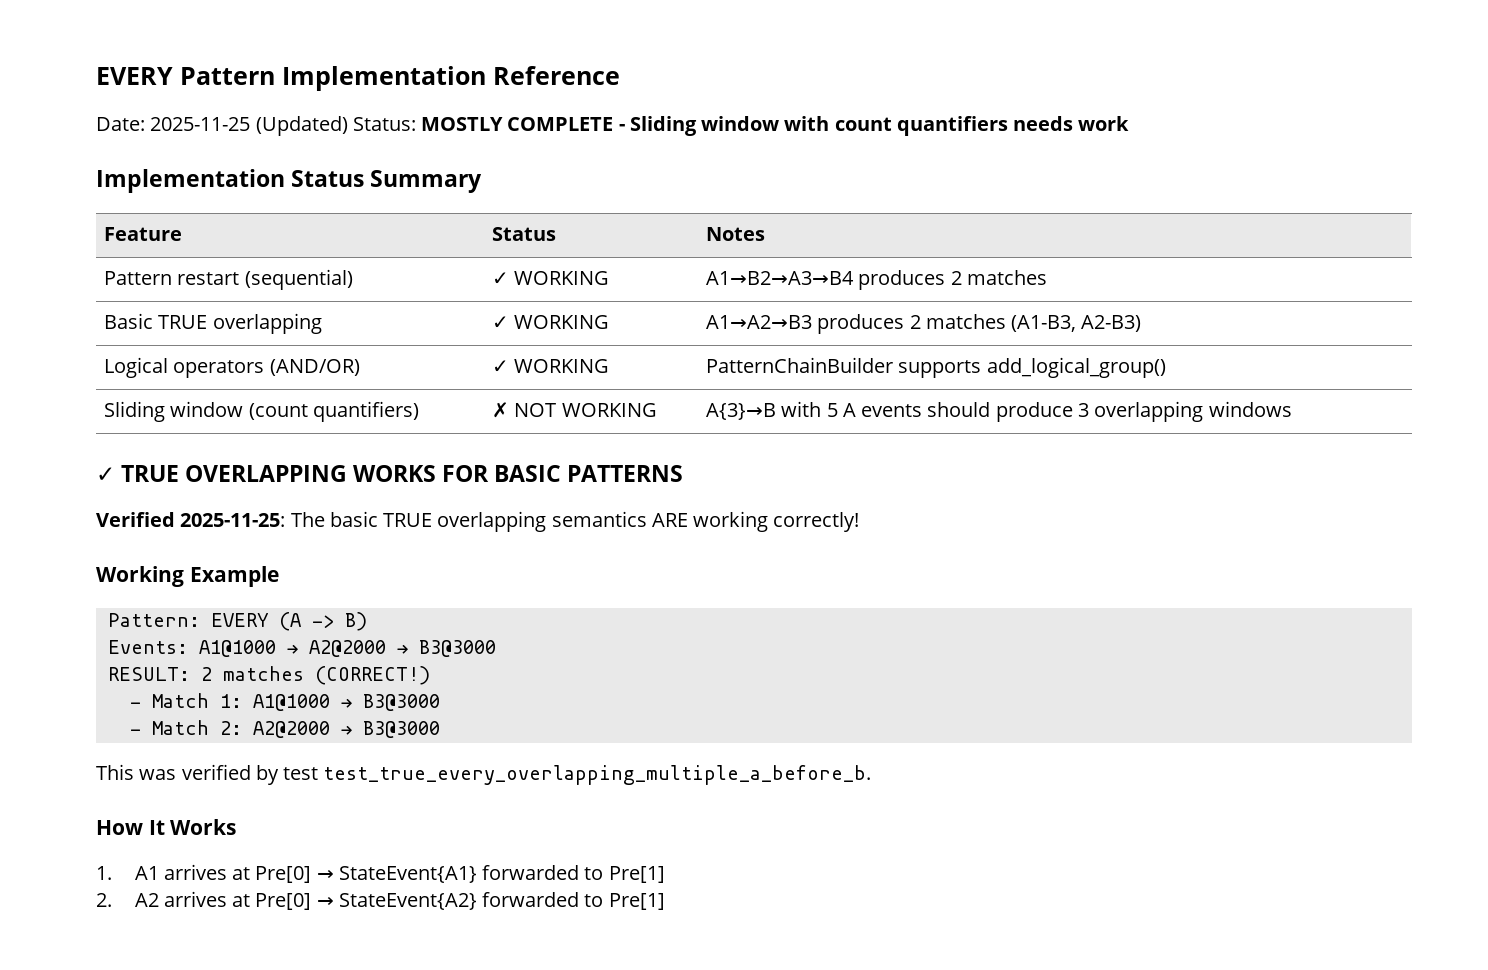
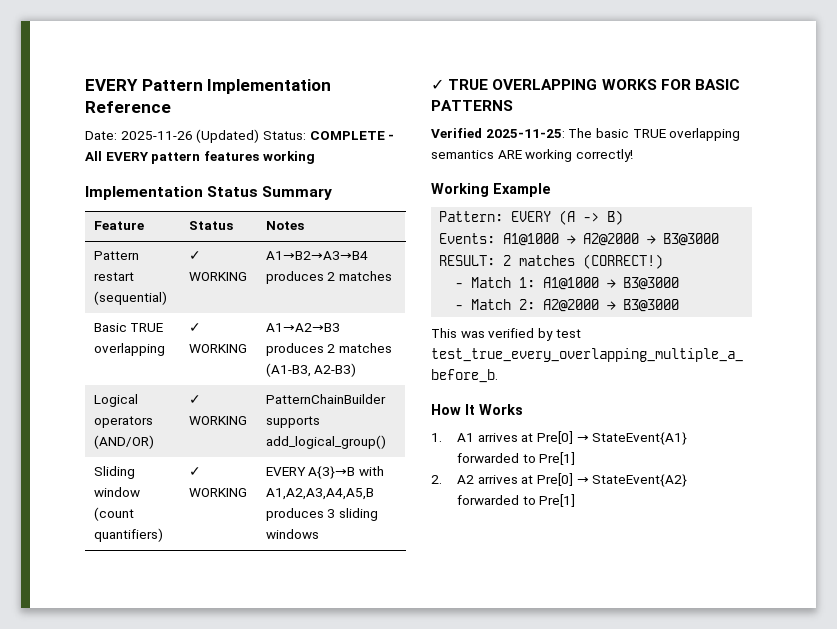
- Date: 2025-11-25 (Updated) Status: MOSTLY COMPLETE - Sliding window with count quantifiers needs work
+ Date: 2025-11-26 (Updated) Status: COMPLETE - All EVERY pattern features working
- Sliding window (count quantifiers) | ✗ NOT WORKING | A{3}→B with 5 A events should produce 3 overlapping windows
+ Sliding window (count quantifiers) | ✓ WORKING | EVERY A{3}→B with A1,A2,A3,A4,A5,B produces 3 sliding windows

